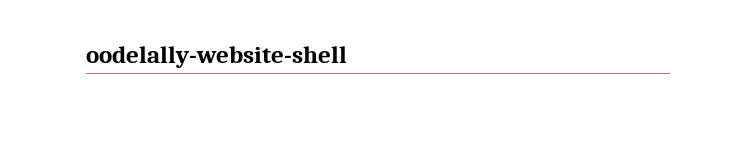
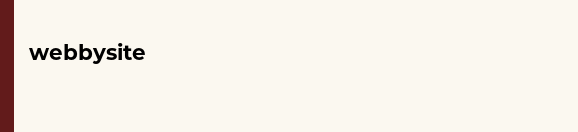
- oodelally-website-shell
+ webbysite

